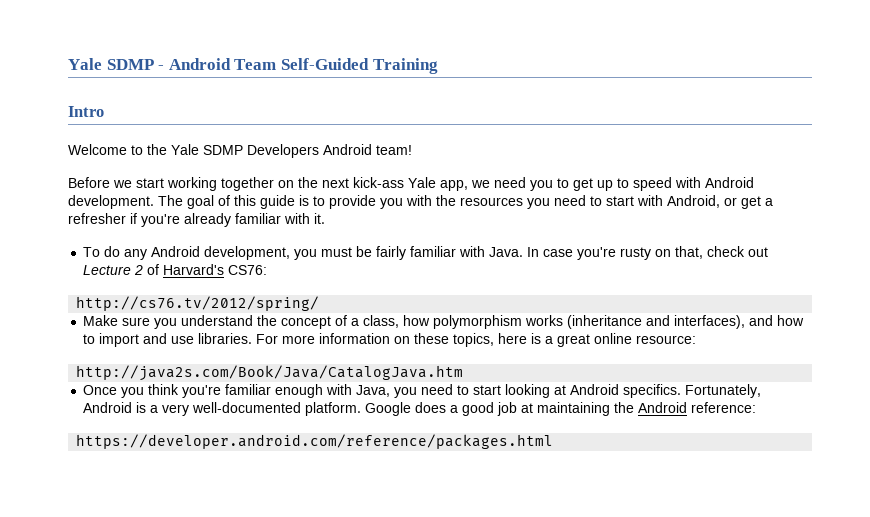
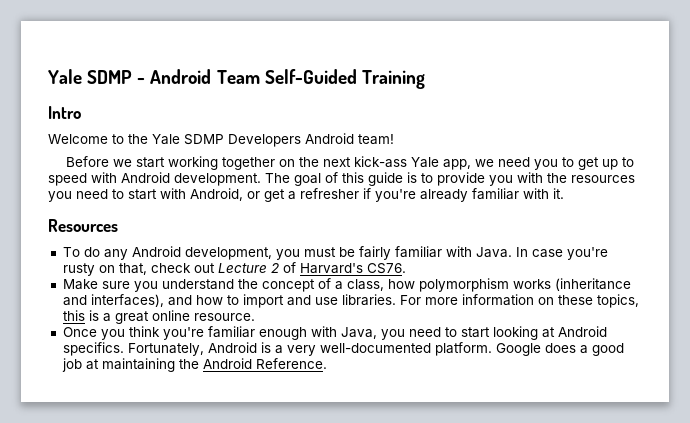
+ Resources
- In case you're rusty on that, check out Lecture 2 of Harvard's CS76:
- http://cs76.tv/2012/spring/
+ In case you're rusty on that, check out Lecture 2 of Harvard's CS76.
- For more information on these topics, here is a great online resource:
- http://java2s.com/Book/Java/CatalogJava.htm
+ For more information on these topics, this is a great online resource.
- Google does a good job at maintaining the Android reference:
- https://developer.android.com/reference/packages.html
+ Google does a good job at maintaining the Android Reference.

